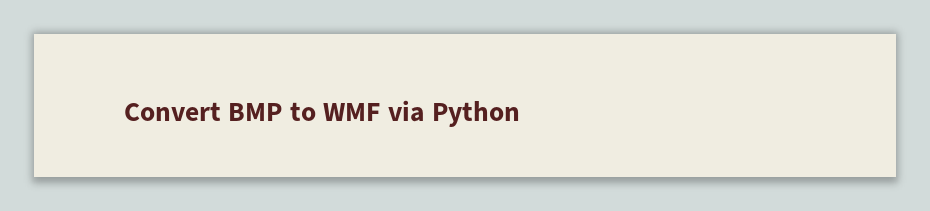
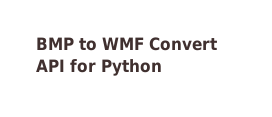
- Convert BMP to WMF via Python
+ BMP to WMF Convert API for Python

